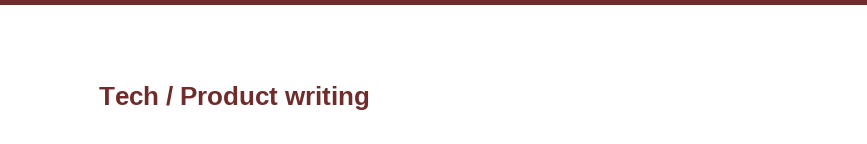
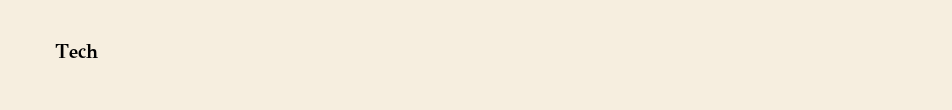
- Tech / Product writing
+ Tech

